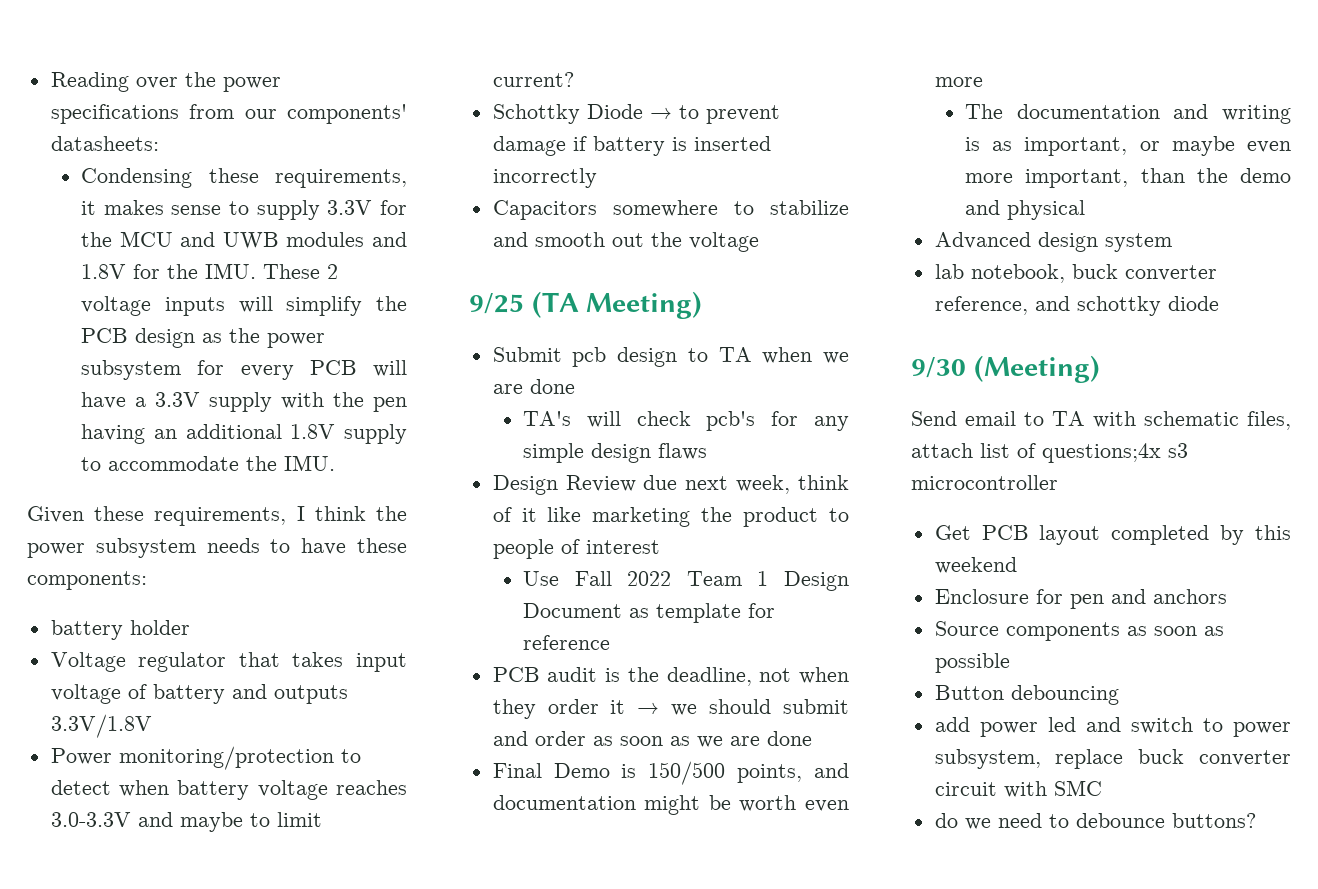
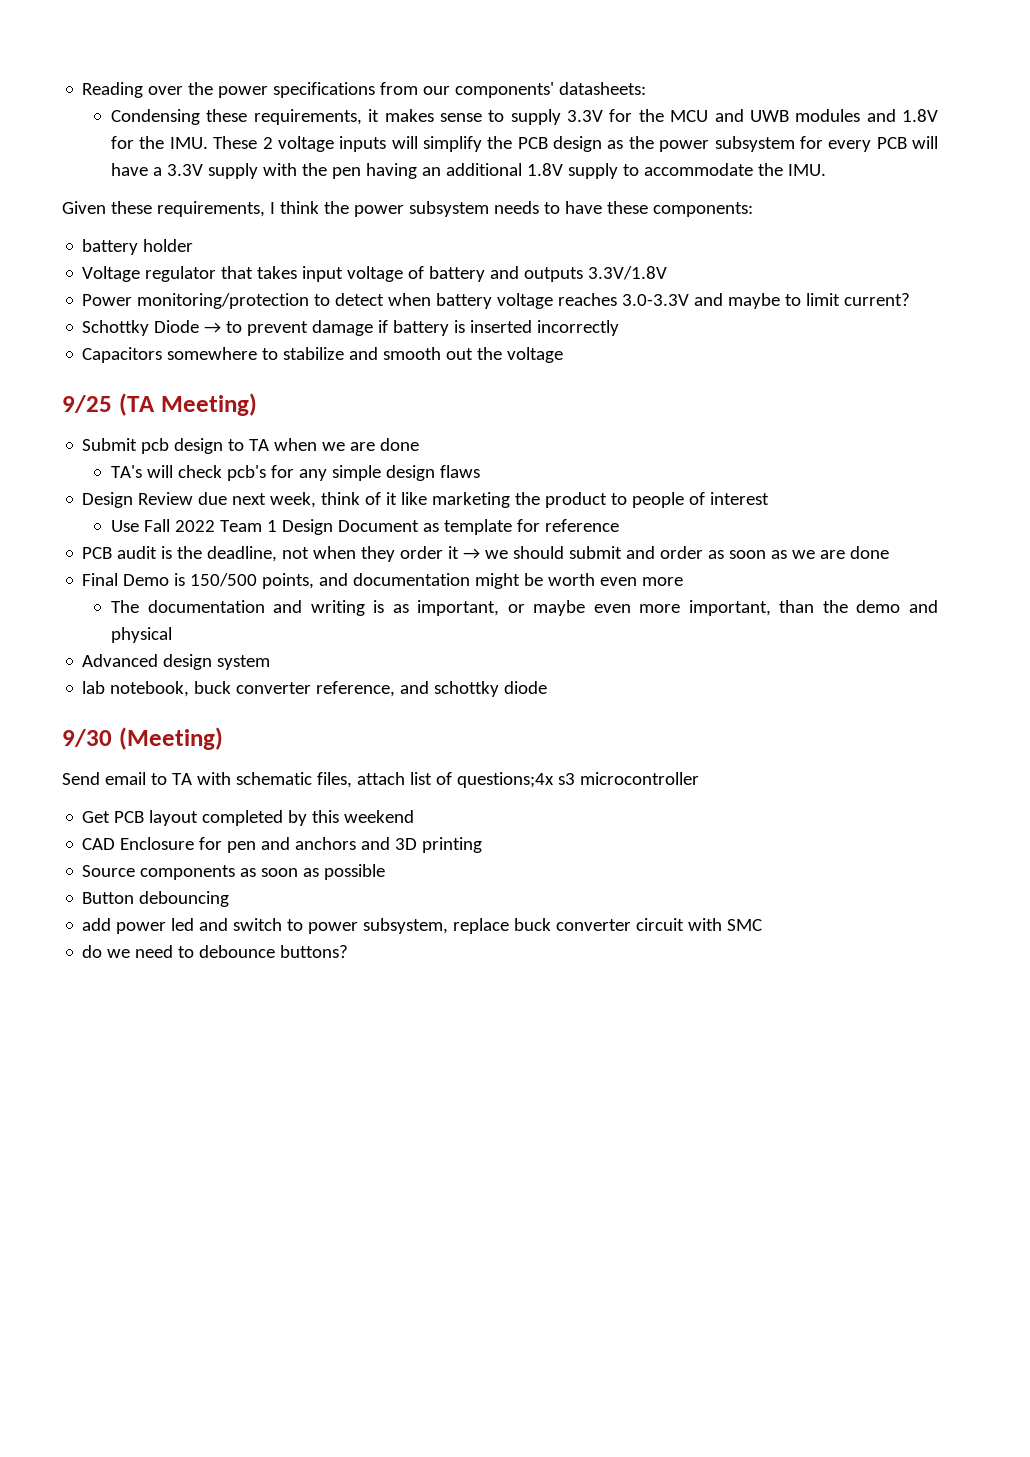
- Enclosure for pen and anchors
+ CAD Enclosure for pen and anchors and 3D printing

